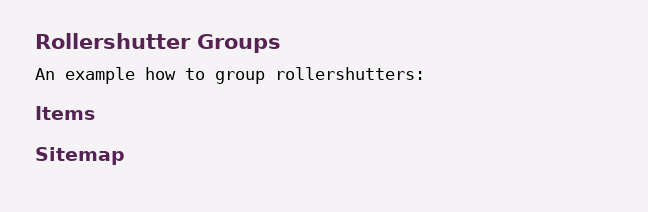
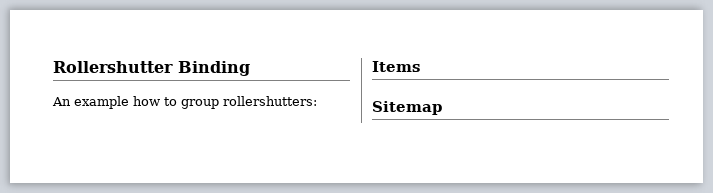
- Rollershutter Groups
+ Rollershutter Binding

